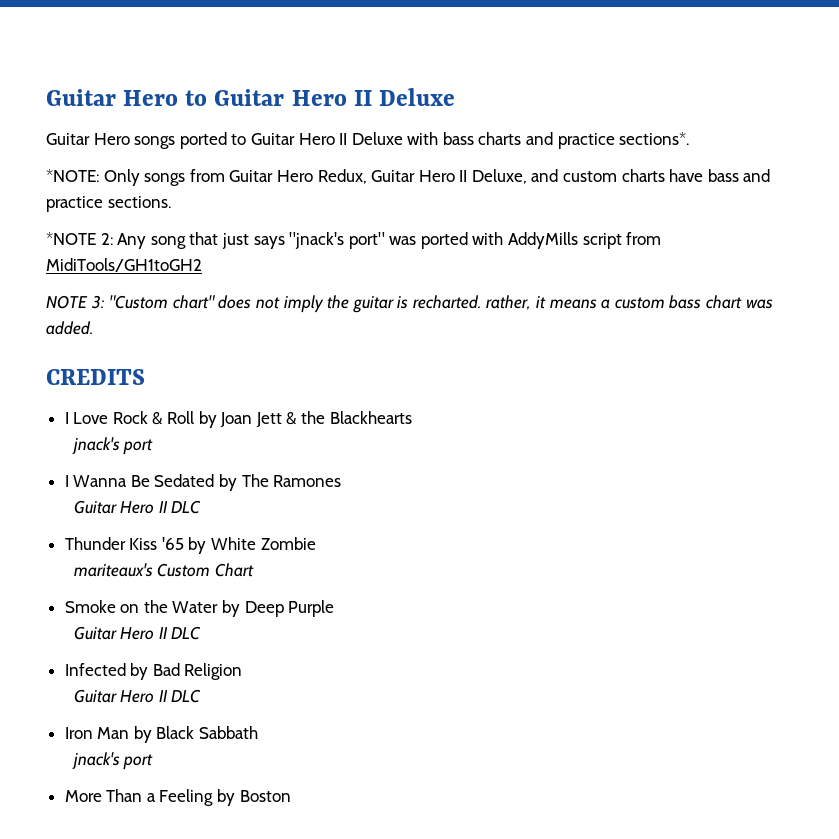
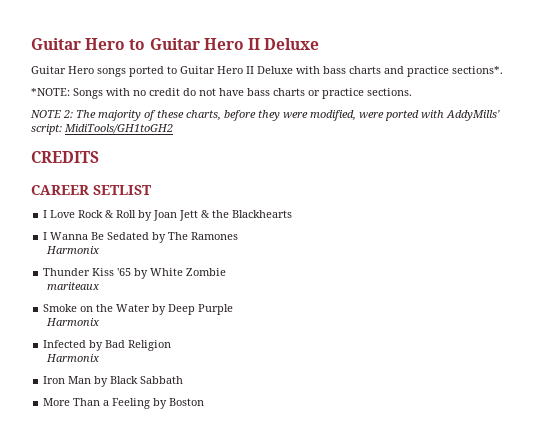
- *NOTE: Only songs from Guitar Hero Redux, Guitar Hero II Deluxe, and custom charts have bass and practice sections.
- *NOTE 2: Any song that just says "jnack's port" was ported with AddyMills script from MidiTools/GH1toGH2
- NOTE 3: "Custom chart" does not imply the guitar is recharted. rather, it means a custom bass chart was added.
+ *NOTE: Songs with no credit do not have bass charts or practice sections.
+ NOTE 2: The majority of these charts, before they were modified, were ported with AddyMills' script: MidiTools/GH1toGH2
  CREDITS
+ CAREER SETLIST
  I Love Rock & Roll by Joan Jett & the Blackhearts
- jnack's port
  I Wanna Be Sedated by The Ramones
- Guitar Hero II DLC
+ Harmonix
- mariteaux's Custom Chart
+ mariteaux
  Smoke on the Water by Deep Purple
- Guitar Hero II DLC
+ Harmonix
  Infected by Bad Religion
- Guitar Hero II DLC
+ Harmonix
  Iron Man by Black Sabbath
- jnack's port

